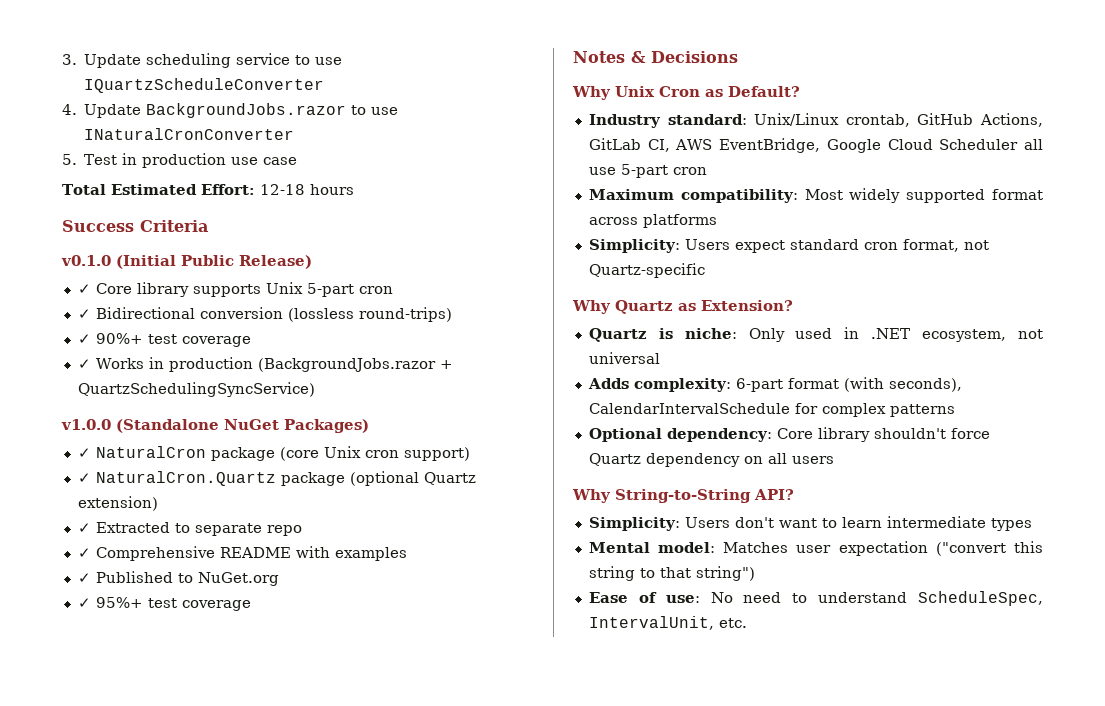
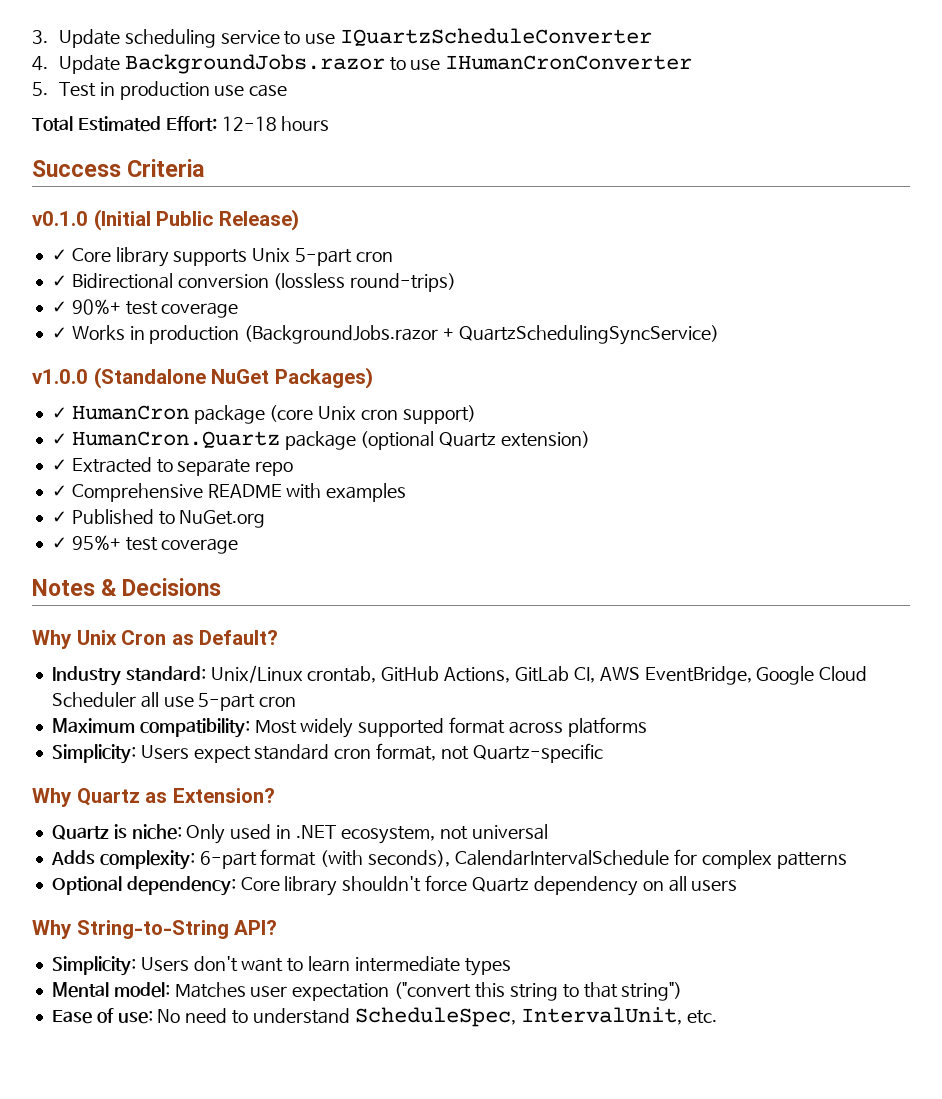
- 4. Update BackgroundJobs.razor to use INaturalCronConverter
+ 4. Update BackgroundJobs.razor to use IHumanCronConverter
- ✓ NaturalCron package (core Unix cron support)
+ ✓ HumanCron package (core Unix cron support)
- ✓ NaturalCron.Quartz package (optional Quartz extension)
+ ✓ HumanCron.Quartz package (optional Quartz extension)

